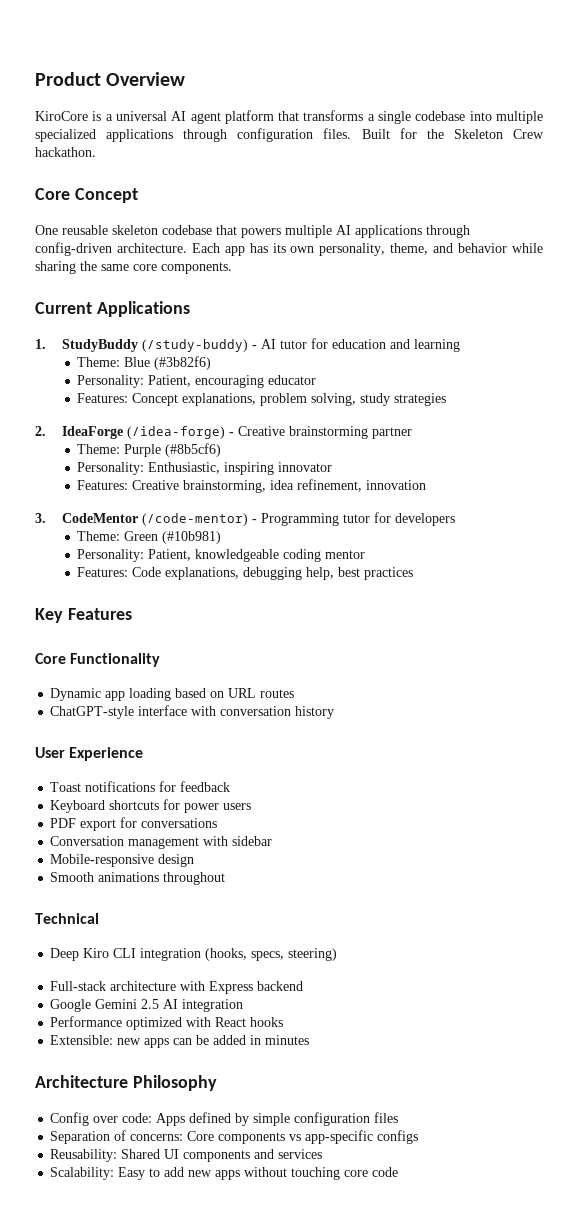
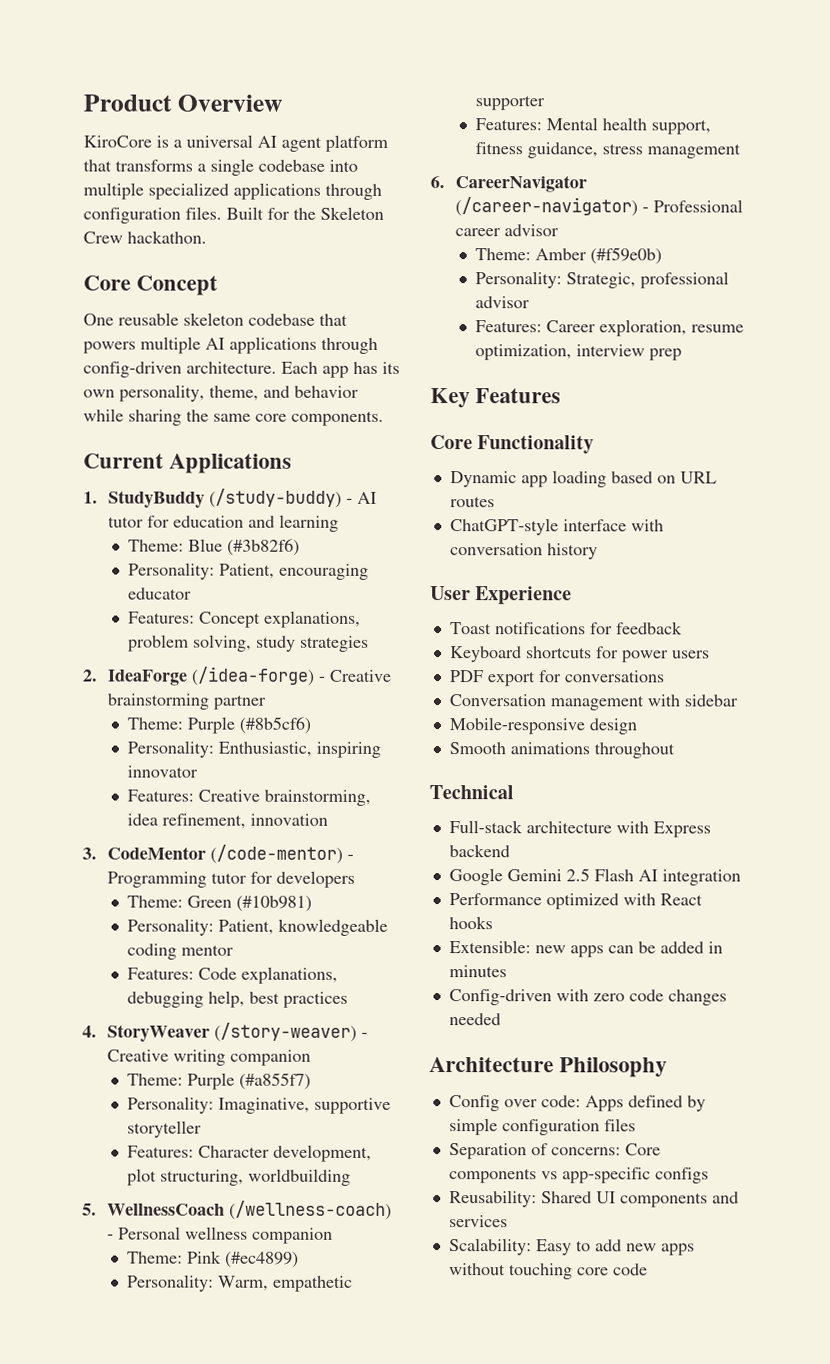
+ 4. StoryWeaver (/story-weaver) - Creative writing companion
+ Theme: Purple (#a855f7)
+ Personality: Imaginative, supportive storyteller
+ Features: Character development, plot structuring, worldbuilding
+ 5. WellnessCoach (/wellness-coach) - Personal wellness companion
+ Theme: Pink (#ec4899)
+ Personality: Warm, empathetic supporter
+ Features: Mental health support, fitness guidance, stress management
+ 6. CareerNavigator (/career-navigator) - Professional career advisor
+ Theme: Amber (#f59e0b)
+ Personality: Strategic, professional advisor
+ Features: Career exploration, resume optimization, interview prep
- Deep Kiro CLI integration (hooks, specs, steering)
- Google Gemini 2.5 AI integration
+ Google Gemini 2.5 Flash AI integration
+ Config-driven with zero code changes needed

